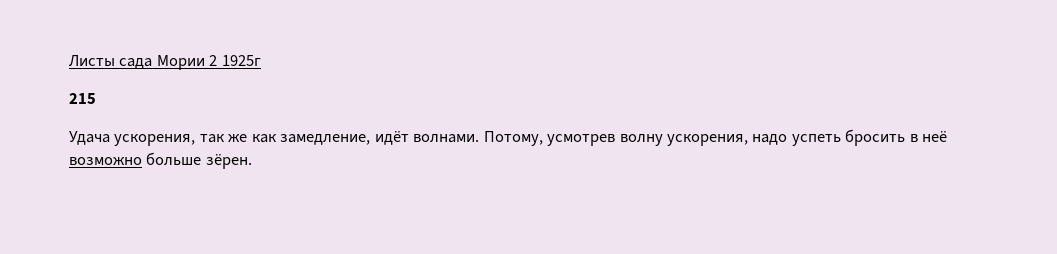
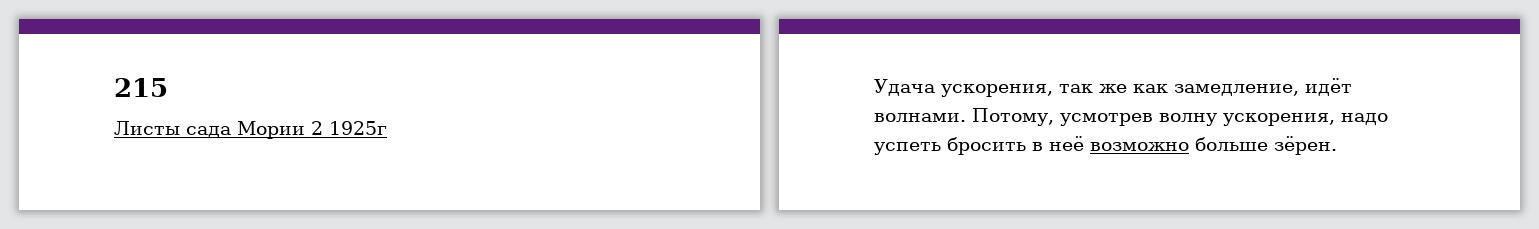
+ 215
- 215

